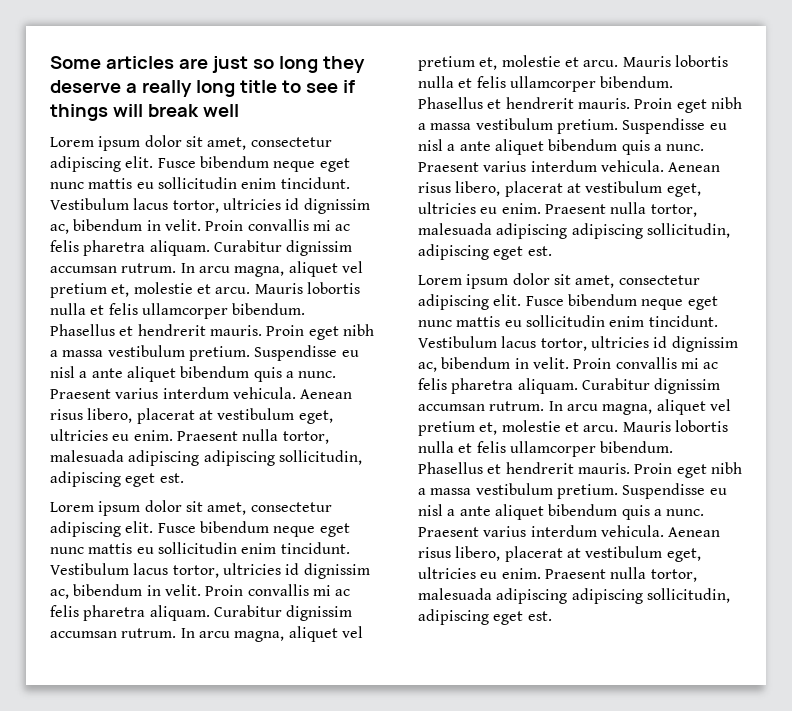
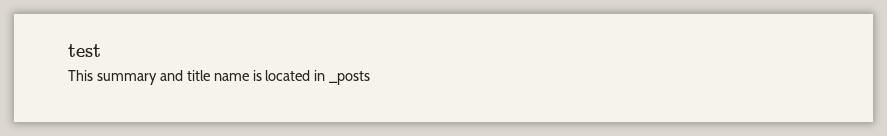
- Some articles are just so long they deserve a really long title to see if things will break well
- Lorem ipsum dolor sit amet, consectetur adipiscing elit. Fusce bibendum neque eget nunc mattis eu sollicitudin enim tincidunt. Vestibulum lacus tortor, ultricies id dignissim ac, bibendum in velit. Proin convallis mi ac felis pharetra aliquam. Curabitur dignissim accumsan rutrum. In arcu magna, aliquet vel pretium et, molestie et arcu. Mauris lobortis nulla et felis ullamcorper bibendum. Phasellus et hendrerit mauris. Proin eget nibh a massa vestibulum pretium. Suspendisse eu nisl a ante aliquet bibendum quis a nunc. Praesent varius interdum vehicula. Aenean risus libero, placerat at vestibulum eget, ultricies eu enim. Praesent nulla tortor, malesuada adipiscing adipiscing sollicitudin, adipiscing eget est.
- Lorem ipsum dolor sit amet, consectetur adipiscing elit. Fusce bibendum neque eget nunc mattis eu sollicitudin enim tincidunt. Vestibulum lacus tortor, ultricies id dignissim ac, bibendum in velit. Proin convallis mi ac felis pharetra aliquam. Curabitur dignissim accumsan rutrum. In arcu magna, aliquet vel pretium et, molestie et arcu. Mauris lobortis nulla et felis ullamcorper bibendum. Phasellus et hendrerit mauris. Proin eget nibh a massa vestibulum pretium. Suspendisse eu nisl a ante aliquet bibendum quis a nunc. Praesent varius interdum vehicula. Aenean risus libero, placerat at vestibulum eget, ultricies eu enim. Praesent nulla tortor, malesuada adipiscing adipiscing sollicitudin, adipiscing eget est.
- Lorem ipsum dolor sit amet, consectetur adipiscing elit. Fusce bibendum neque eget nunc mattis eu sollicitudin enim tincidunt. Vestibulum lacus tortor, ultricies id dignissim ac, bibendum in velit. Proin convallis mi ac felis pharetra aliquam. Curabitur dignissim accumsan rutrum. In arcu magna, aliquet vel pretium et, molestie et arcu. Mauris lobortis nulla et felis ullamcorper bibendum. Phasellus et hendrerit mauris. Proin eget nibh a massa vestibulum pretium. Suspendisse eu nisl a ante aliquet bibendum quis a nunc. Praesent varius interdum vehicula. Aenean risus libero, placerat at vestibulum eget, ultricies eu enim. Praesent nulla tortor, malesuada adipiscing adipiscing sollicitudin, adipiscing eget est.
+ test
+ This summary and title name is located in _posts

